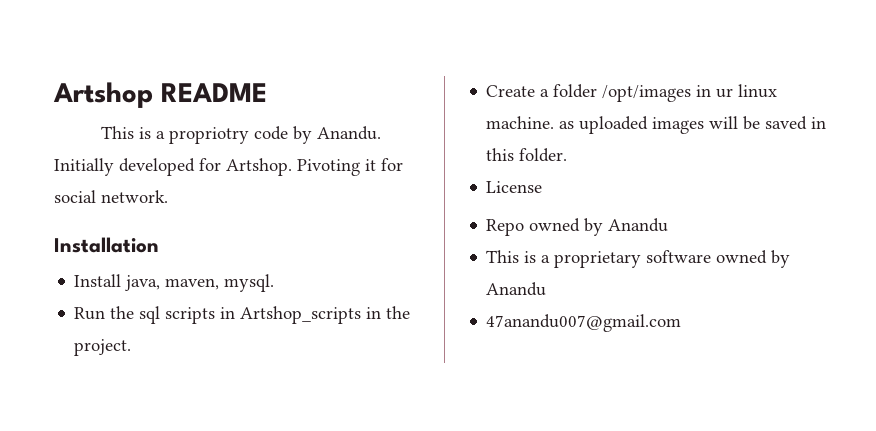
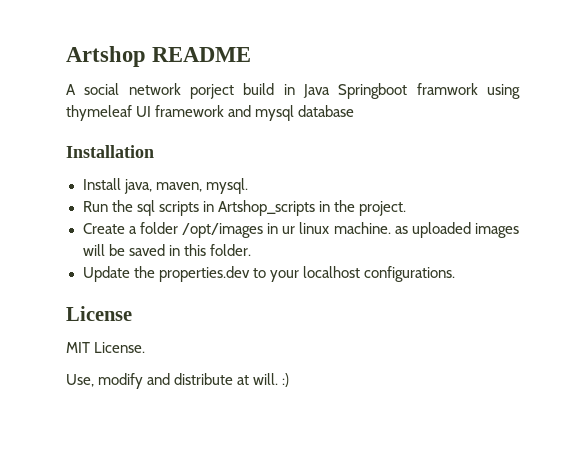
- This is a propriotry code by Anandu. Initially developed for Artshop. Pivoting it for social network.
+ A social network porject build in Java Springboot framwork using thymeleaf UI framework and mysql database
+ Update the properties.dev to your localhost configurations.
  License
- Repo owned by Anandu
- This is a proprietary software owned by Anandu
- 47anandu007@gmail.com
+ MIT License.
+ Use, modify and distribute at will. :)

